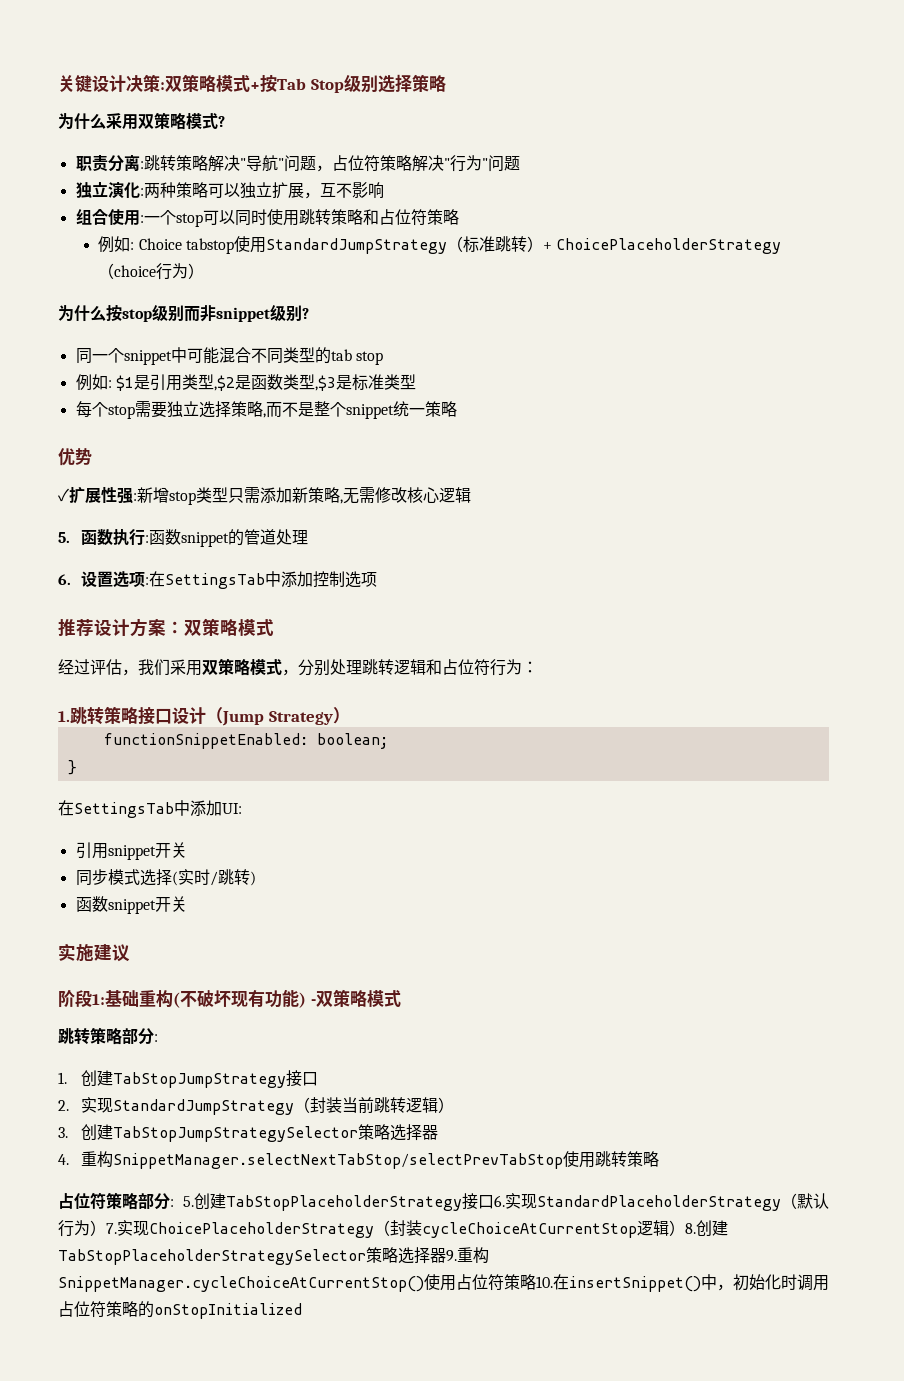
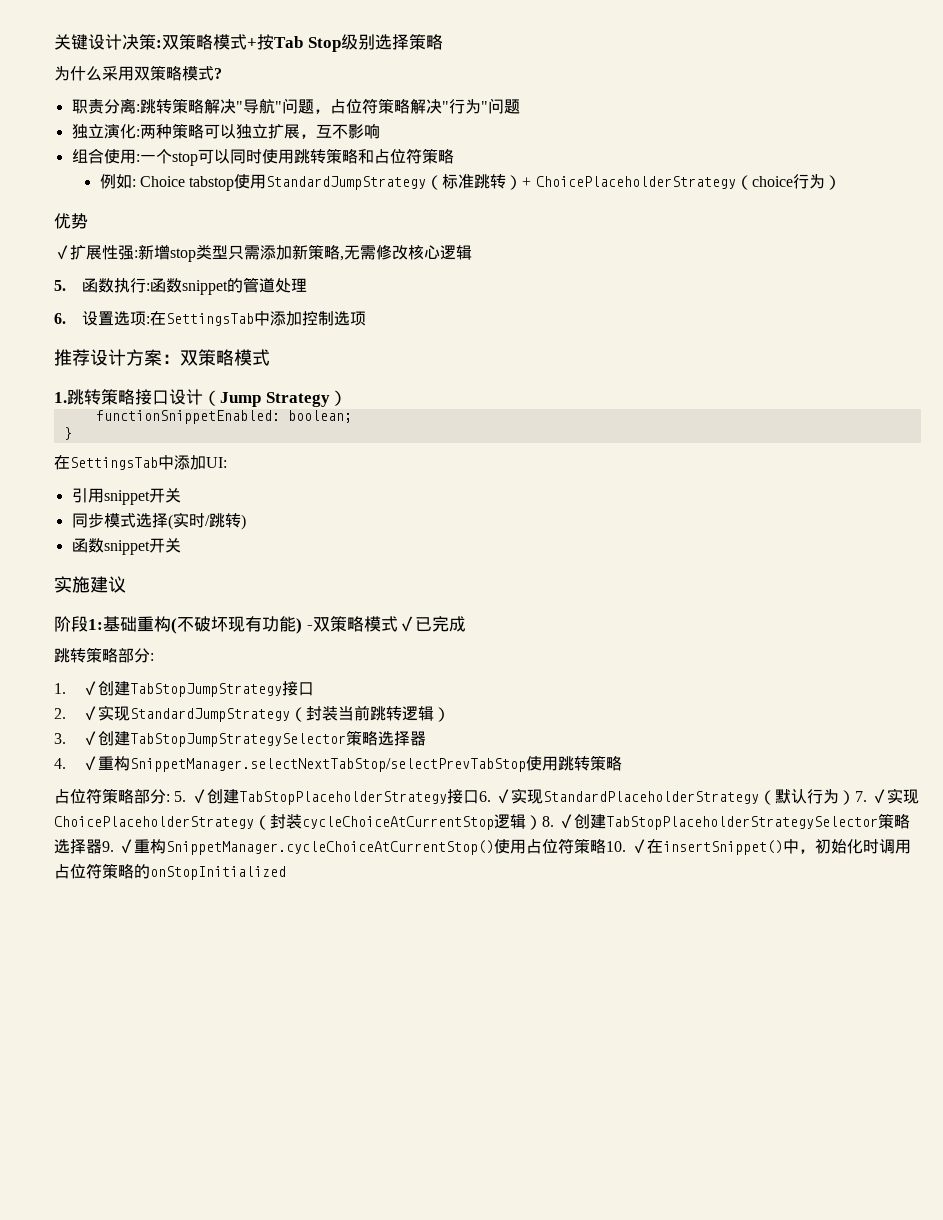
- 为什么按stop级别而非snippet级别?
- 同一个snippet中可能混合不同类型的tab stop
- 例如: $1是引用类型,$2是函数类型,$3是标准类型
- 每个stop需要独立选择策略,而不是整个snippet统一策略
- 经过评估，我们采用双策略模式，分别处理跳转逻辑和占位符行为：
- 阶段1:基础重构(不破坏现有功能) -双策略模式
+ 阶段1:基础重构(不破坏现有功能) -双策略模式✓已完成
- 1.创建TabStopJumpStrategy接口
+ 1. ✓创建TabStopJumpStrategy接口
- 2.实现StandardJumpStrategy（封装当前跳转逻辑）
+ 2. ✓实现StandardJumpStrategy（封装当前跳转逻辑）
- 3.创建TabStopJumpStrategySelector策略选择器
+ 3. ✓创建TabStopJumpStrategySelector策略选择器
- 4.重构SnippetManager.selectNextTabStop/selectPrevTabStop使用跳转策略
+ 4. ✓重构SnippetManager.selectNextTabStop/selectPrevTabStop使用跳转策略
- 占位符策略部分: 5.创建TabStopPlaceholderStrategy接口6.实现StandardPlaceholderStrategy（默认行为）7.实现ChoicePlaceholderStrategy（封装cycleChoiceAtCurrentStop逻辑）8.创建TabStopPlaceholderStrategySelector策略选择器9.重构SnippetManager.cycleChoiceAtCurrentStop()使用占位符策略10.在insertSnippet()中，初始化时调用占位符策略的onStopInitialized
+ 占位符策略部分: 5. ✓创建TabStopPlaceholderStrategy接口6. ✓实现StandardPlaceholderStrategy（默认行为）7. ✓实现ChoicePlaceholderStrategy（封装cycleChoiceAtCurrentStop逻辑）8. ✓创建TabStopPlaceholderStrategySelector策略选择器9. ✓重构SnippetManager.cycleChoiceAtCurrentStop()使用占位符策略10. ✓在insertSnippet()中，初始化时调用占位符策略的onStopInitialized

